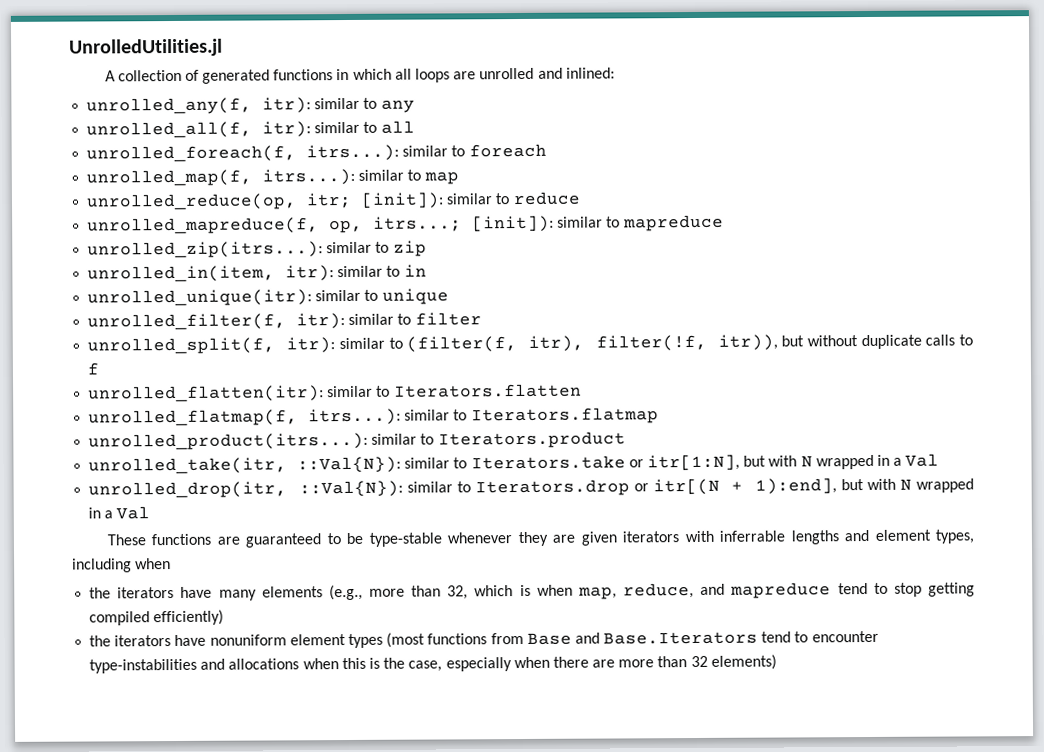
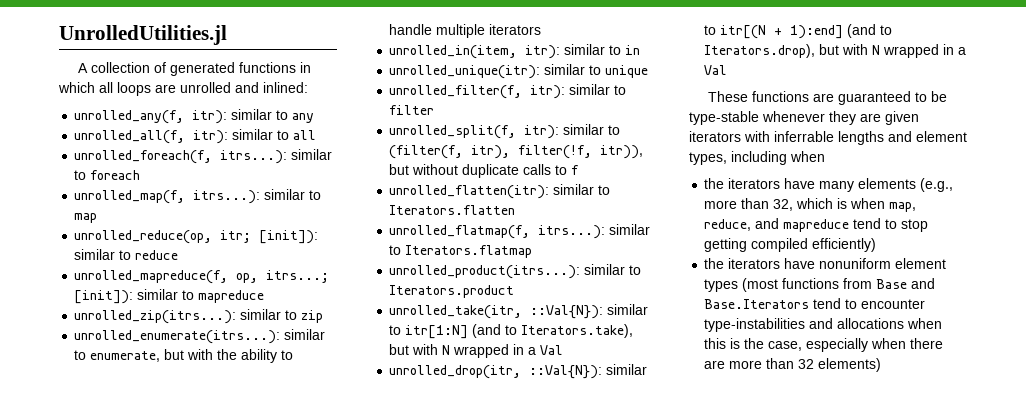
+ unrolled_enumerate(itrs...): similar to enumerate, but with the ability to handle multiple iterators
- unrolled_take(itr, ::Val{N}): similar to Iterators.take or itr[1:N], but with N wrapped in a Val
+ unrolled_take(itr, ::Val{N}): similar to itr[1:N] (and to Iterators.take), but with N wrapped in a Val
- unrolled_drop(itr, ::Val{N}): similar to Iterators.drop or itr[(N + 1):end], but with N wrapped in a Val
+ unrolled_drop(itr, ::Val{N}): similar to itr[(N + 1):end] (and to Iterators.drop), but with N wrapped in a Val

